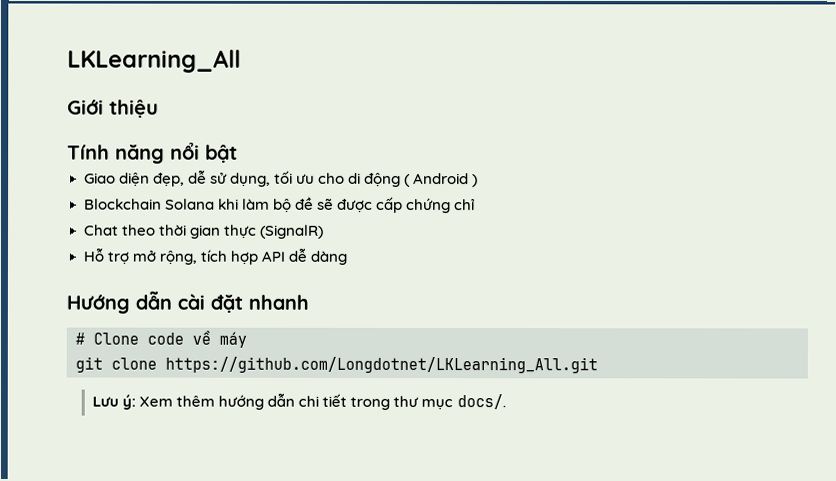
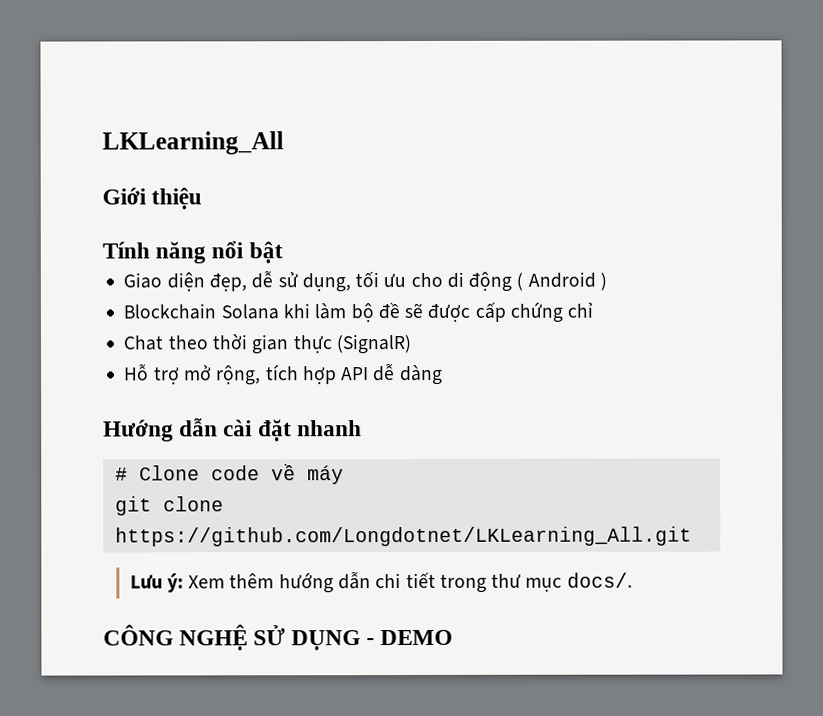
+ CÔNG NGHỆ SỬ DỤNG - DEMO

